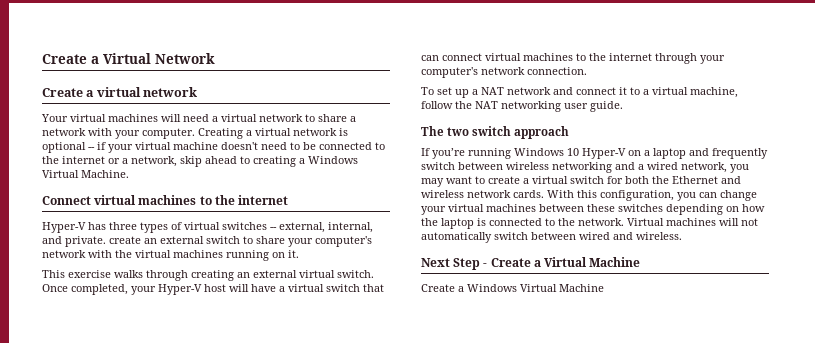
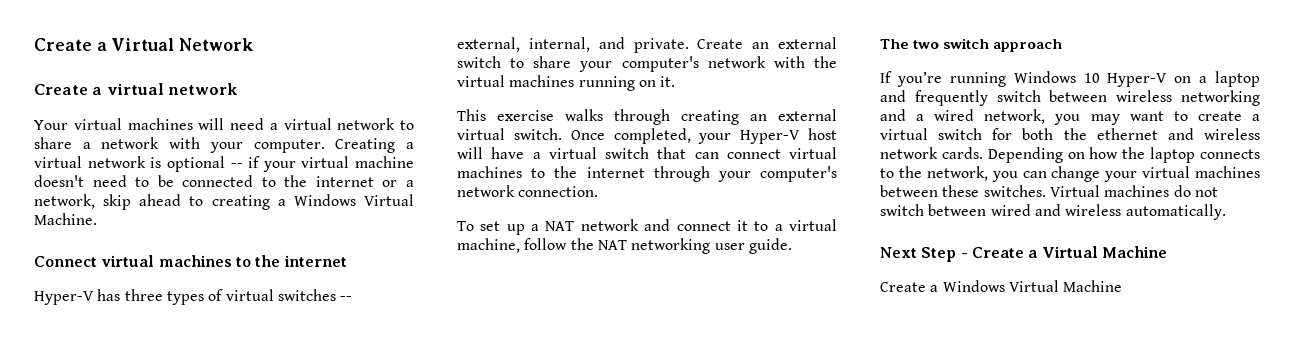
- Hyper-V has three types of virtual switches -- external, internal, and private. create an external switch to share your computer's network with the virtual machines running on it.
+ Hyper-V has three types of virtual switches -- external, internal, and private. Create an external switch to share your computer's network with the virtual machines running on it.
- If you’re running Windows 10 Hyper-V on a laptop and frequently switch between wireless networking and a wired network, you may want to create a virtual switch for both the Ethernet and wireless network cards.
+ If you’re running Windows 10 Hyper-V on a laptop and frequently switch between wireless networking and a wired network, you may want to create a virtual switch for both the ethernet and wireless network cards.
- With this configuration, you can change your virtual machines between these switches depending on how the laptop is connected to the network. Virtual machines will not automatically switch between wired and wireless.
+ Depending on how the laptop connects to the network, you can change your virtual machines between these switches. Virtual machines do not switch between wired and wireless automatically.

